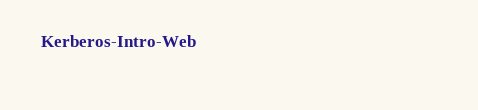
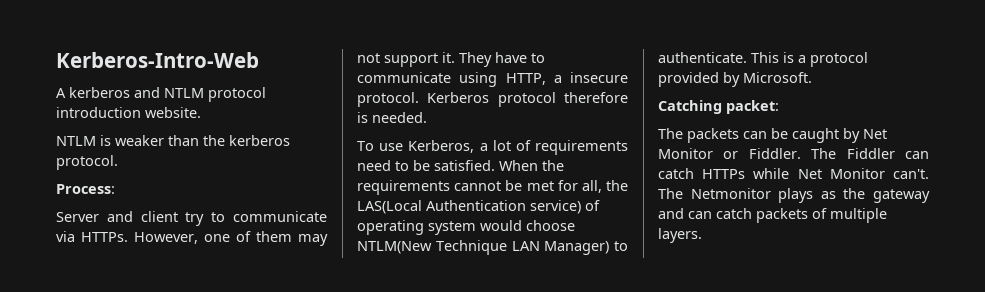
+ A kerberos and NTLM protocol introduction website.
+ NTLM is weaker than the kerberos protocol.
+ Process:
+ Server and client try to communicate via HTTPs. However, one of them may not support it. They have to communicate using HTTP, a insecure protocol. Kerberos protocol therefore is needed.
+ To use Kerberos, a lot of requirements need to be satisfied. When the requirements cannot be met for all, the LAS(Local Authentication service) of operating system would choose NTLM(New Technique LAN Manager) to authenticate. This is a protocol provided by Microsoft.
+ Catching packet:
+ The packets can be caught by Net Monitor or Fiddler. The Fiddler can catch HTTPs while Net Monitor can't. The Netmonitor plays as the gateway and can catch packets of multiple layers.

